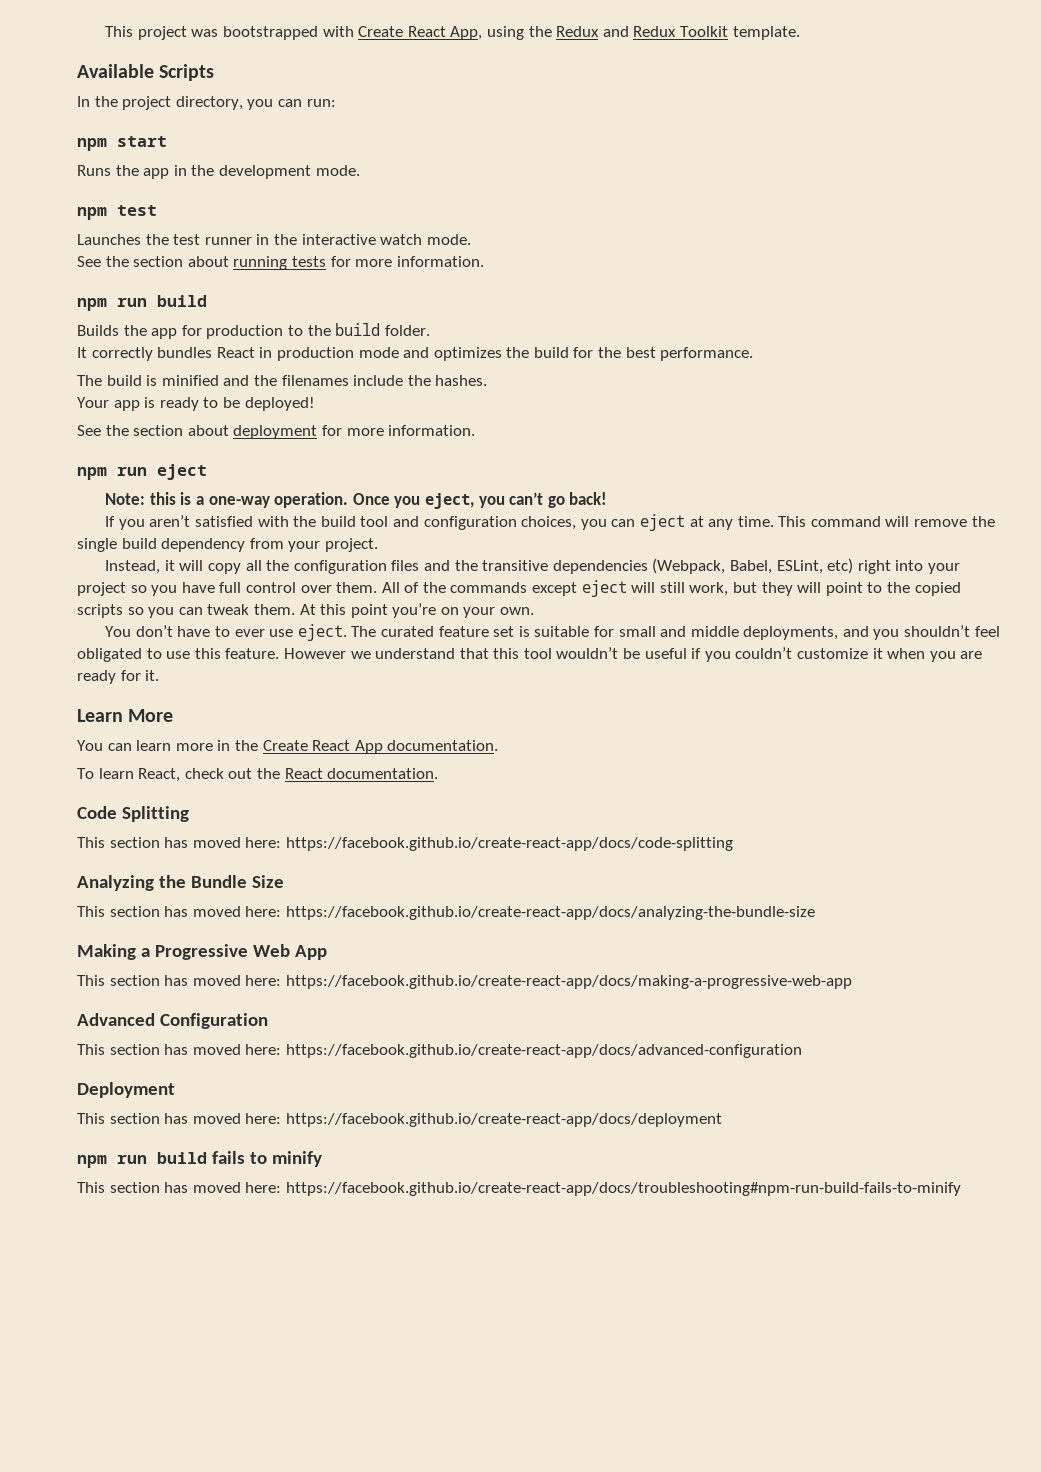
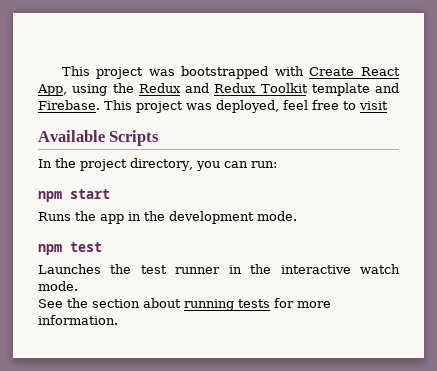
- This project was bootstrapped with Create React App, using the Redux and Redux Toolkit template.
+ This project was bootstrapped with Create React App, using the Redux and Redux Toolkit template and Firebase. This project was deployed, feel free to visit
  See the section about running tests for more information.
- npm run build
- Builds the app for production to the build folder.
- It correctly bundles React in production mode and optimizes the build for the best performance.
- The build is minified and the filenames include the hashes.
- Your app is ready to be deployed!
- See the section about deployment for more information.
- npm run eject
- Note: this is a one-way operation. Once you eject, you can’t go back!
- If you aren’t satisfied with the build tool and configuration choices, you can eject at any time. This command will remove the single build dependency from your project.
- Instead, it will copy all the configuration files and the transitive dependencies (Webpack, Babel, ESLint, etc) right into your project so you have full control over them. All of the commands except eject will still work, but they will point to the copied scripts so you can tweak them. At this point you’re on your own.
- You don’t have to ever use eject. The curated feature set is suitable for small and middle deployments, and you shouldn’t feel obligated to use this feature. However we understand that this tool wouldn’t be useful if you couldn’t customize it when you are ready for it.
- Learn More
- You can learn more in the Create React App documentation.
- To learn React, check out the React documentation.
- Code Splitting
- This section has moved here: https://facebook.github.io/create-react-app/docs/code-splitting
- Analyzing the Bundle Size
- This section has moved here: https://facebook.github.io/create-react-app/docs/analyzing-the-bundle-size
- Making a Progressive Web App
- This section has moved here: https://facebook.github.io/create-react-app/docs/making-a-progressive-web-app
- Advanced Configuration
- This section has moved here: https://facebook.github.io/create-react-app/docs/advanced-configuration
- Deployment
- This section has moved here: https://facebook.github.io/create-react-app/docs/deployment
- npm run build fails to minify
- This section has moved here: https://facebook.github.io/create-react-app/docs/troubleshooting#npm-run-build-fails-to-minify

